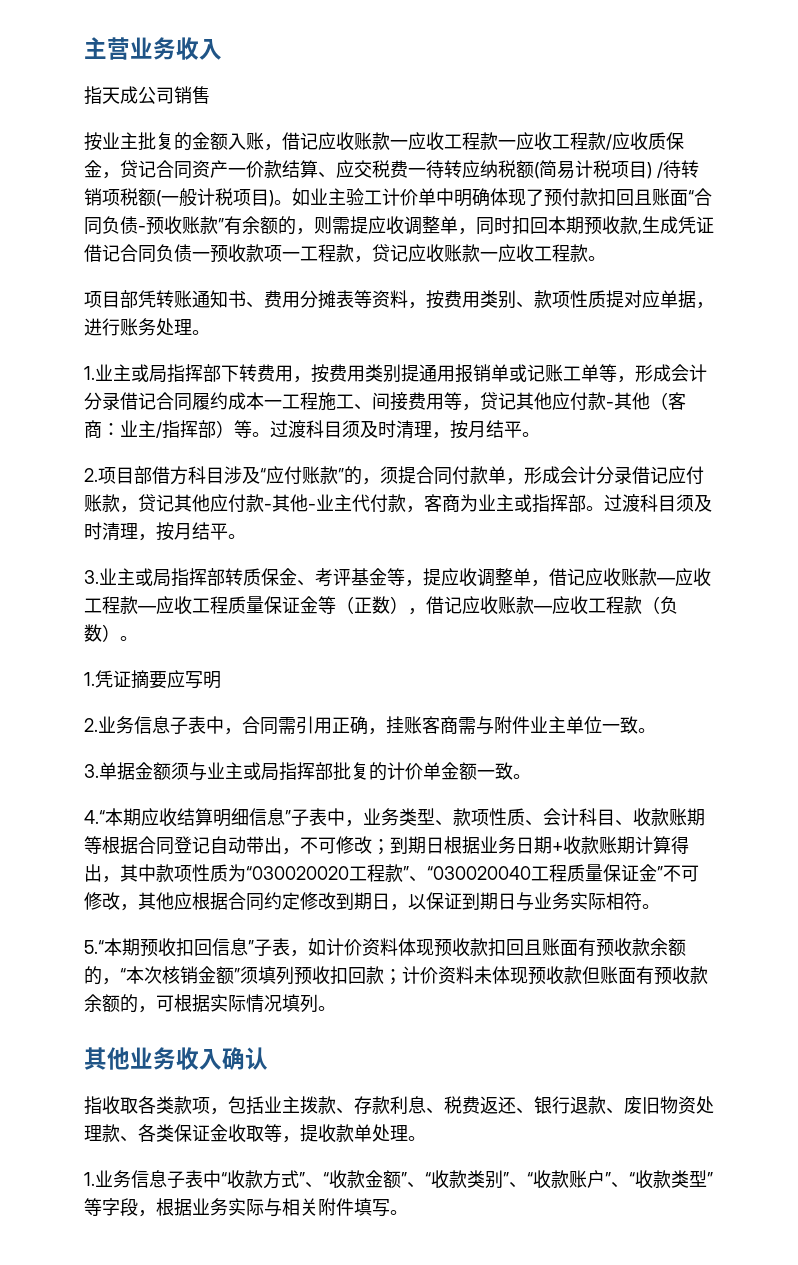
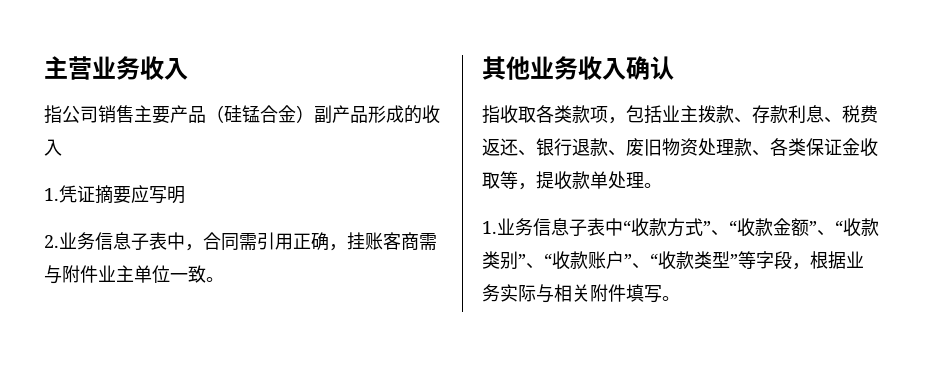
- 指天成公司销售
- 按业主批复的金额入账，借记应收账款一应收工程款一应收工程款/应收质保金，贷记合同资产一价款结算、应交税费一待转应纳税额(简易计税项目) /待转销项税额(一般计税项目)。如业主验工计价单中明确体现了预付款扣回且账面“合同负债-预收账款”有余额的，则需提应收调整单，同时扣回本期预收款,生成凭证借记合同负债一预收款项一工程款，贷记应收账款一应收工程款。
- 项目部凭转账通知书、费用分摊表等资料，按费用类别、款项性质提对应单据，进行账务处理。
- 1.业主或局指挥部下转费用，按费用类别提通用报销单或记账工单等，形成会计分录借记合同履约成本一工程施工、间接费用等，贷记其他应付款-其他（客商：业主/指挥部）等。过渡科目须及时清理，按月结平。
- 2.项目部借方科目涉及“应付账款”的，须提合同付款单，形成会计分录借记应付账款，贷记其他应付款-其他-业主代付款，客商为业主或指挥部。过渡科目须及时清理，按月结平。
- 3.业主或局指挥部转质保金、考评基金等，提应收调整单，借记应收账款—应收工程款—应收工程质量保证金等（正数），借记应收账款—应收工程款（负数）。
+ 指公司销售主要产品（硅锰合金）副产品形成的收入
- 3.单据金额须与业主或局指挥部批复的计价单金额一致。
- 4.“本期应收结算明细信息”子表中，业务类型、款项性质、会计科目、收款账期等根据合同登记自动带出，不可修改；到期日根据业务日期+收款账期计算得出，其中款项性质为“030020020工程款”、“030020040工程质量保证金”不可修改，其他应根据合同约定修改到期日，以保证到期日与业务实际相符。
- 5.“本期预收扣回信息”子表，如计价资料体现预收款扣回且账面有预收款余额的，“本次核销金额”须填列预收扣回款；计价资料未体现预收款但账面有预收款余额的，可根据实际情况填列。

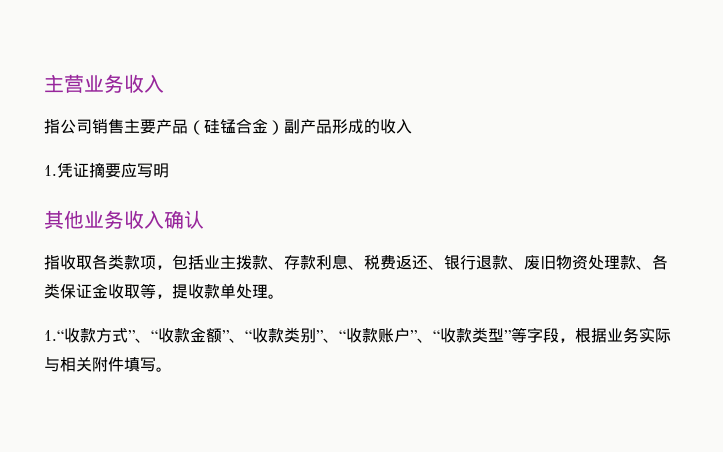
- 2.业务信息子表中，合同需引用正确，挂账客商需与附件业主单位一致。
- 1.业务信息子表中“收款方式”、“收款金额”、“收款类别”、“收款账户”、“收款类型”等字段，根据业务实际与相关附件填写。
+ 1.“收款方式”、“收款金额”、“收款类别”、“收款账户”、“收款类型”等字段，根据业务实际与相关附件填写。

